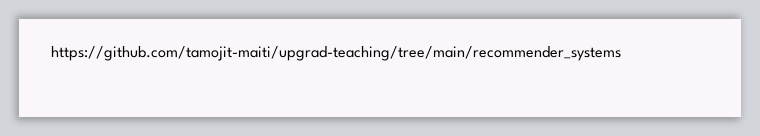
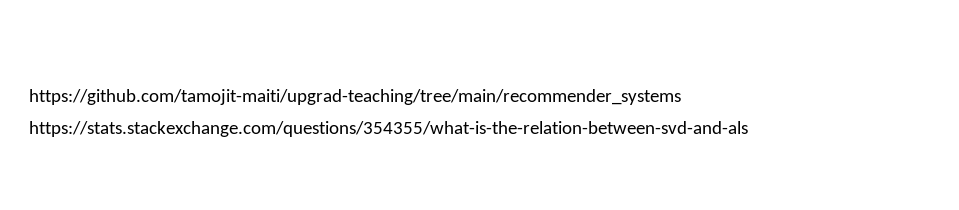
- https://github.com/tamojit-maiti/upgrad-teaching/tree/main/recommender_systems
+ https://github.com/tamojit-maiti/upgrad-teaching/tree/main/recommender_systems https://stats.stackexchange.com/questions/354355/what-is-the-relation-between-svd-and-als

